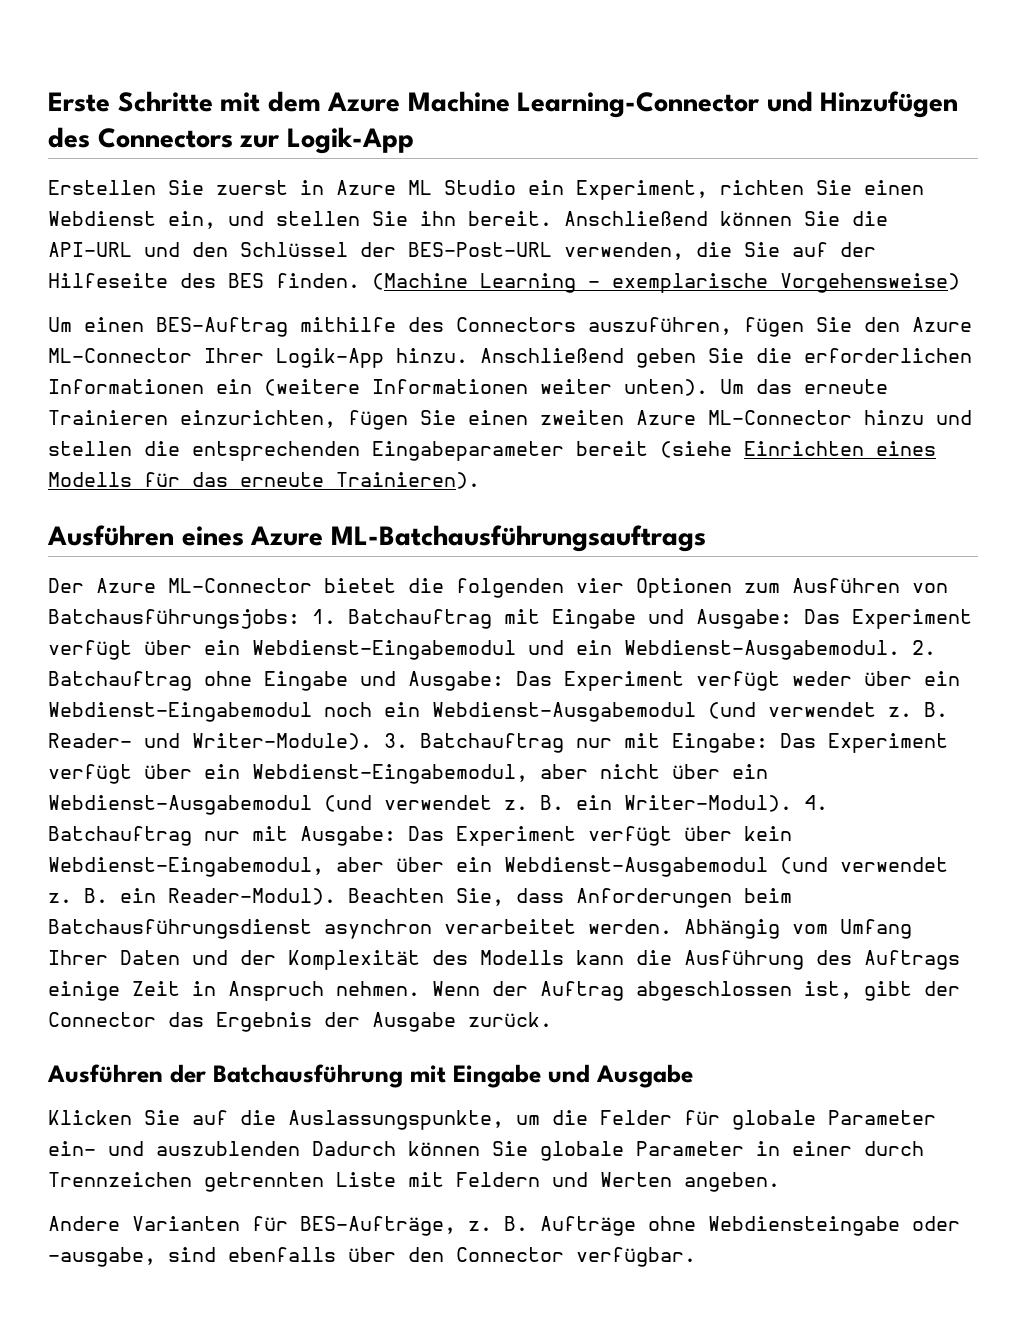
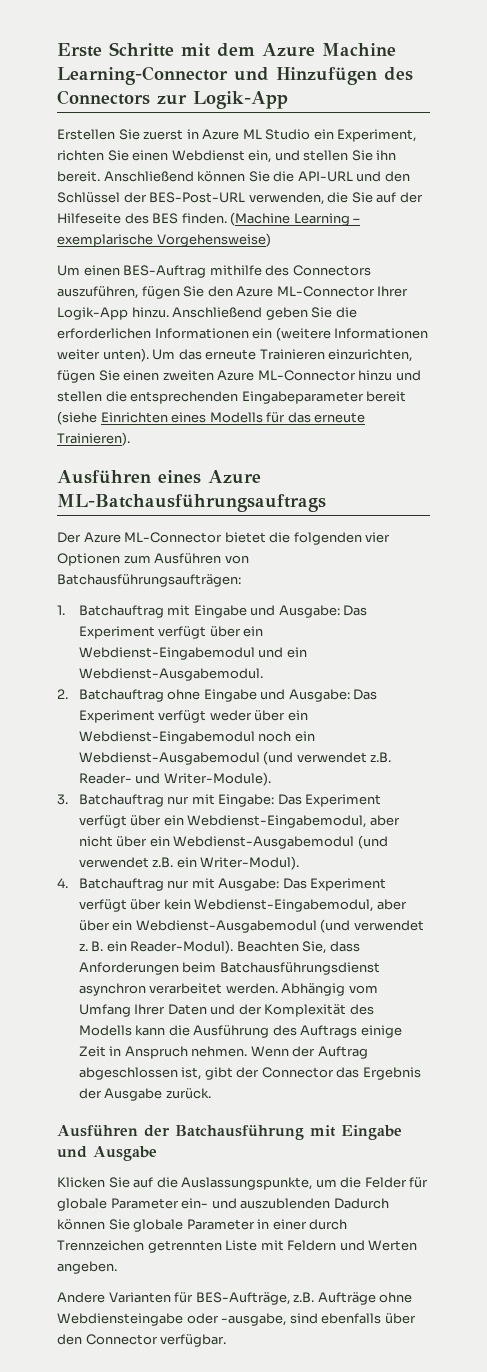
- Der Azure ML-Connector bietet die folgenden vier Optionen zum Ausführen von Batchausführungsjobs: 1. Batchauftrag mit Eingabe und Ausgabe:
+ Der Azure ML-Connector bietet die folgenden vier Optionen zum Ausführen von Batchausführungsaufträgen:
+ 1. Batchauftrag mit Eingabe und Ausgabe:
- Das Experiment verfügt über ein Webdienst-Eingabemodul und ein Webdienst-Ausgabemodul. 2. Batchauftrag ohne Eingabe und Ausgabe:
+ Das Experiment verfügt über ein Webdienst-Eingabemodul und ein Webdienst-Ausgabemodul.
+ 2. Batchauftrag ohne Eingabe und Ausgabe:
- Das Experiment verfügt weder über ein Webdienst-Eingabemodul noch ein Webdienst-Ausgabemodul (und verwendet z. B. Reader- und Writer-Module). 3. Batchauftrag nur mit Eingabe:
+ Das Experiment verfügt weder über ein Webdienst-Eingabemodul noch ein Webdienst-Ausgabemodul (und verwendet z.B. Reader- und Writer-Module).
+ 3. Batchauftrag nur mit Eingabe:
- Das Experiment verfügt über ein Webdienst-Eingabemodul, aber nicht über ein Webdienst-Ausgabemodul (und verwendet z. B. ein Writer-Modul). 4. Batchauftrag nur mit Ausgabe:
+ Das Experiment verfügt über ein Webdienst-Eingabemodul, aber nicht über ein Webdienst-Ausgabemodul (und verwendet z.B. ein Writer-Modul).
+ 4. Batchauftrag nur mit Ausgabe:
- Andere Varianten für BES-Aufträge, z. B. Aufträge ohne Webdiensteingabe oder -ausgabe, sind ebenfalls über den Connector verfügbar.
+ Andere Varianten für BES-Aufträge, z.B. Aufträge ohne Webdiensteingabe oder -ausgabe, sind ebenfalls über den Connector verfügbar.

